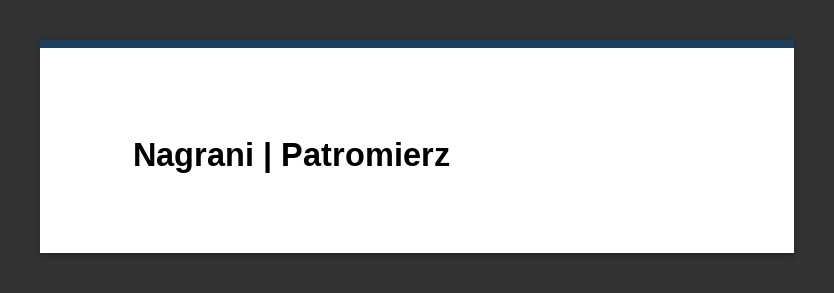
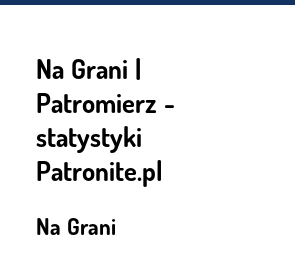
- Nagrani | Patromierz
+ Na Grani | Patromierz - statystyki Patronite.pl
+ Na Grani

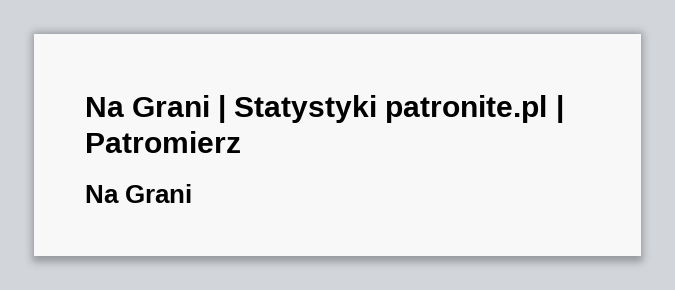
- Na Grani | Patromierz - statystyki Patronite.pl
+ Na Grani | Statystyki patronite.pl | Patromierz

